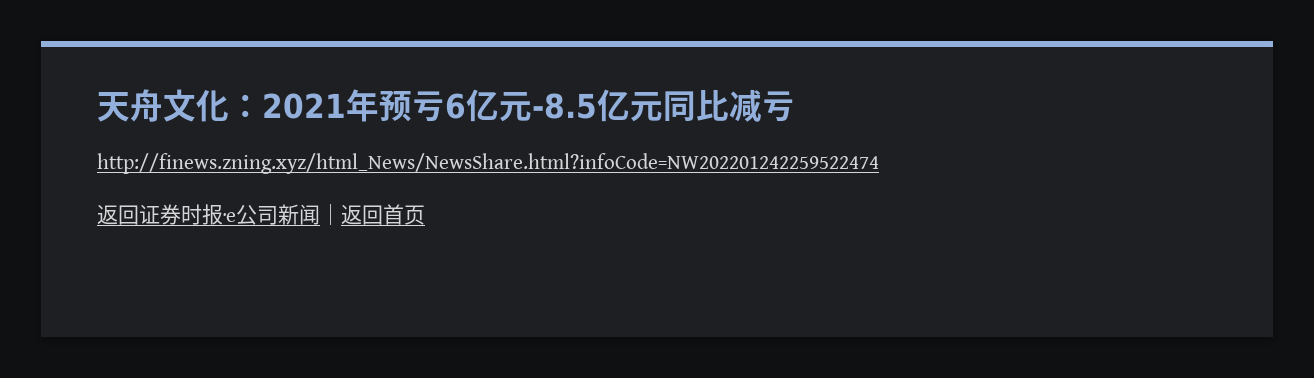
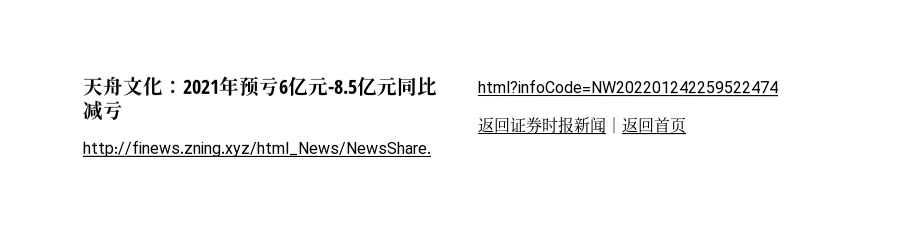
- 返回证券时报·e公司新闻｜返回首页
+ 返回证券时报新闻｜返回首页

